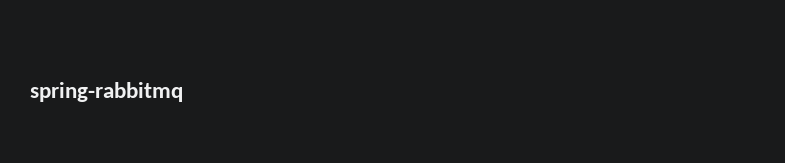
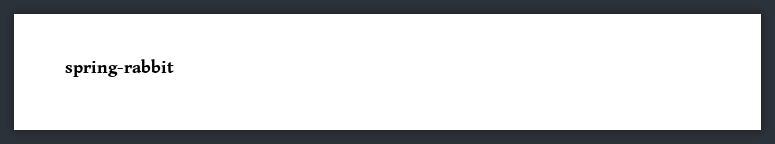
- spring-rabbitmq
+ spring-rabbit

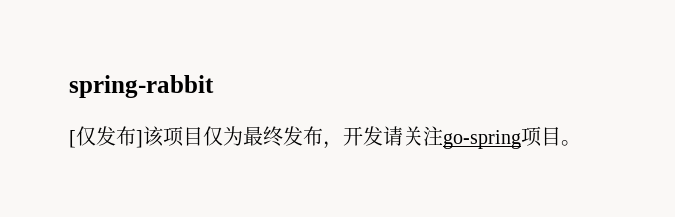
+ [仅发布]该项目仅为最终发布，开发请关注go-spring项目。

